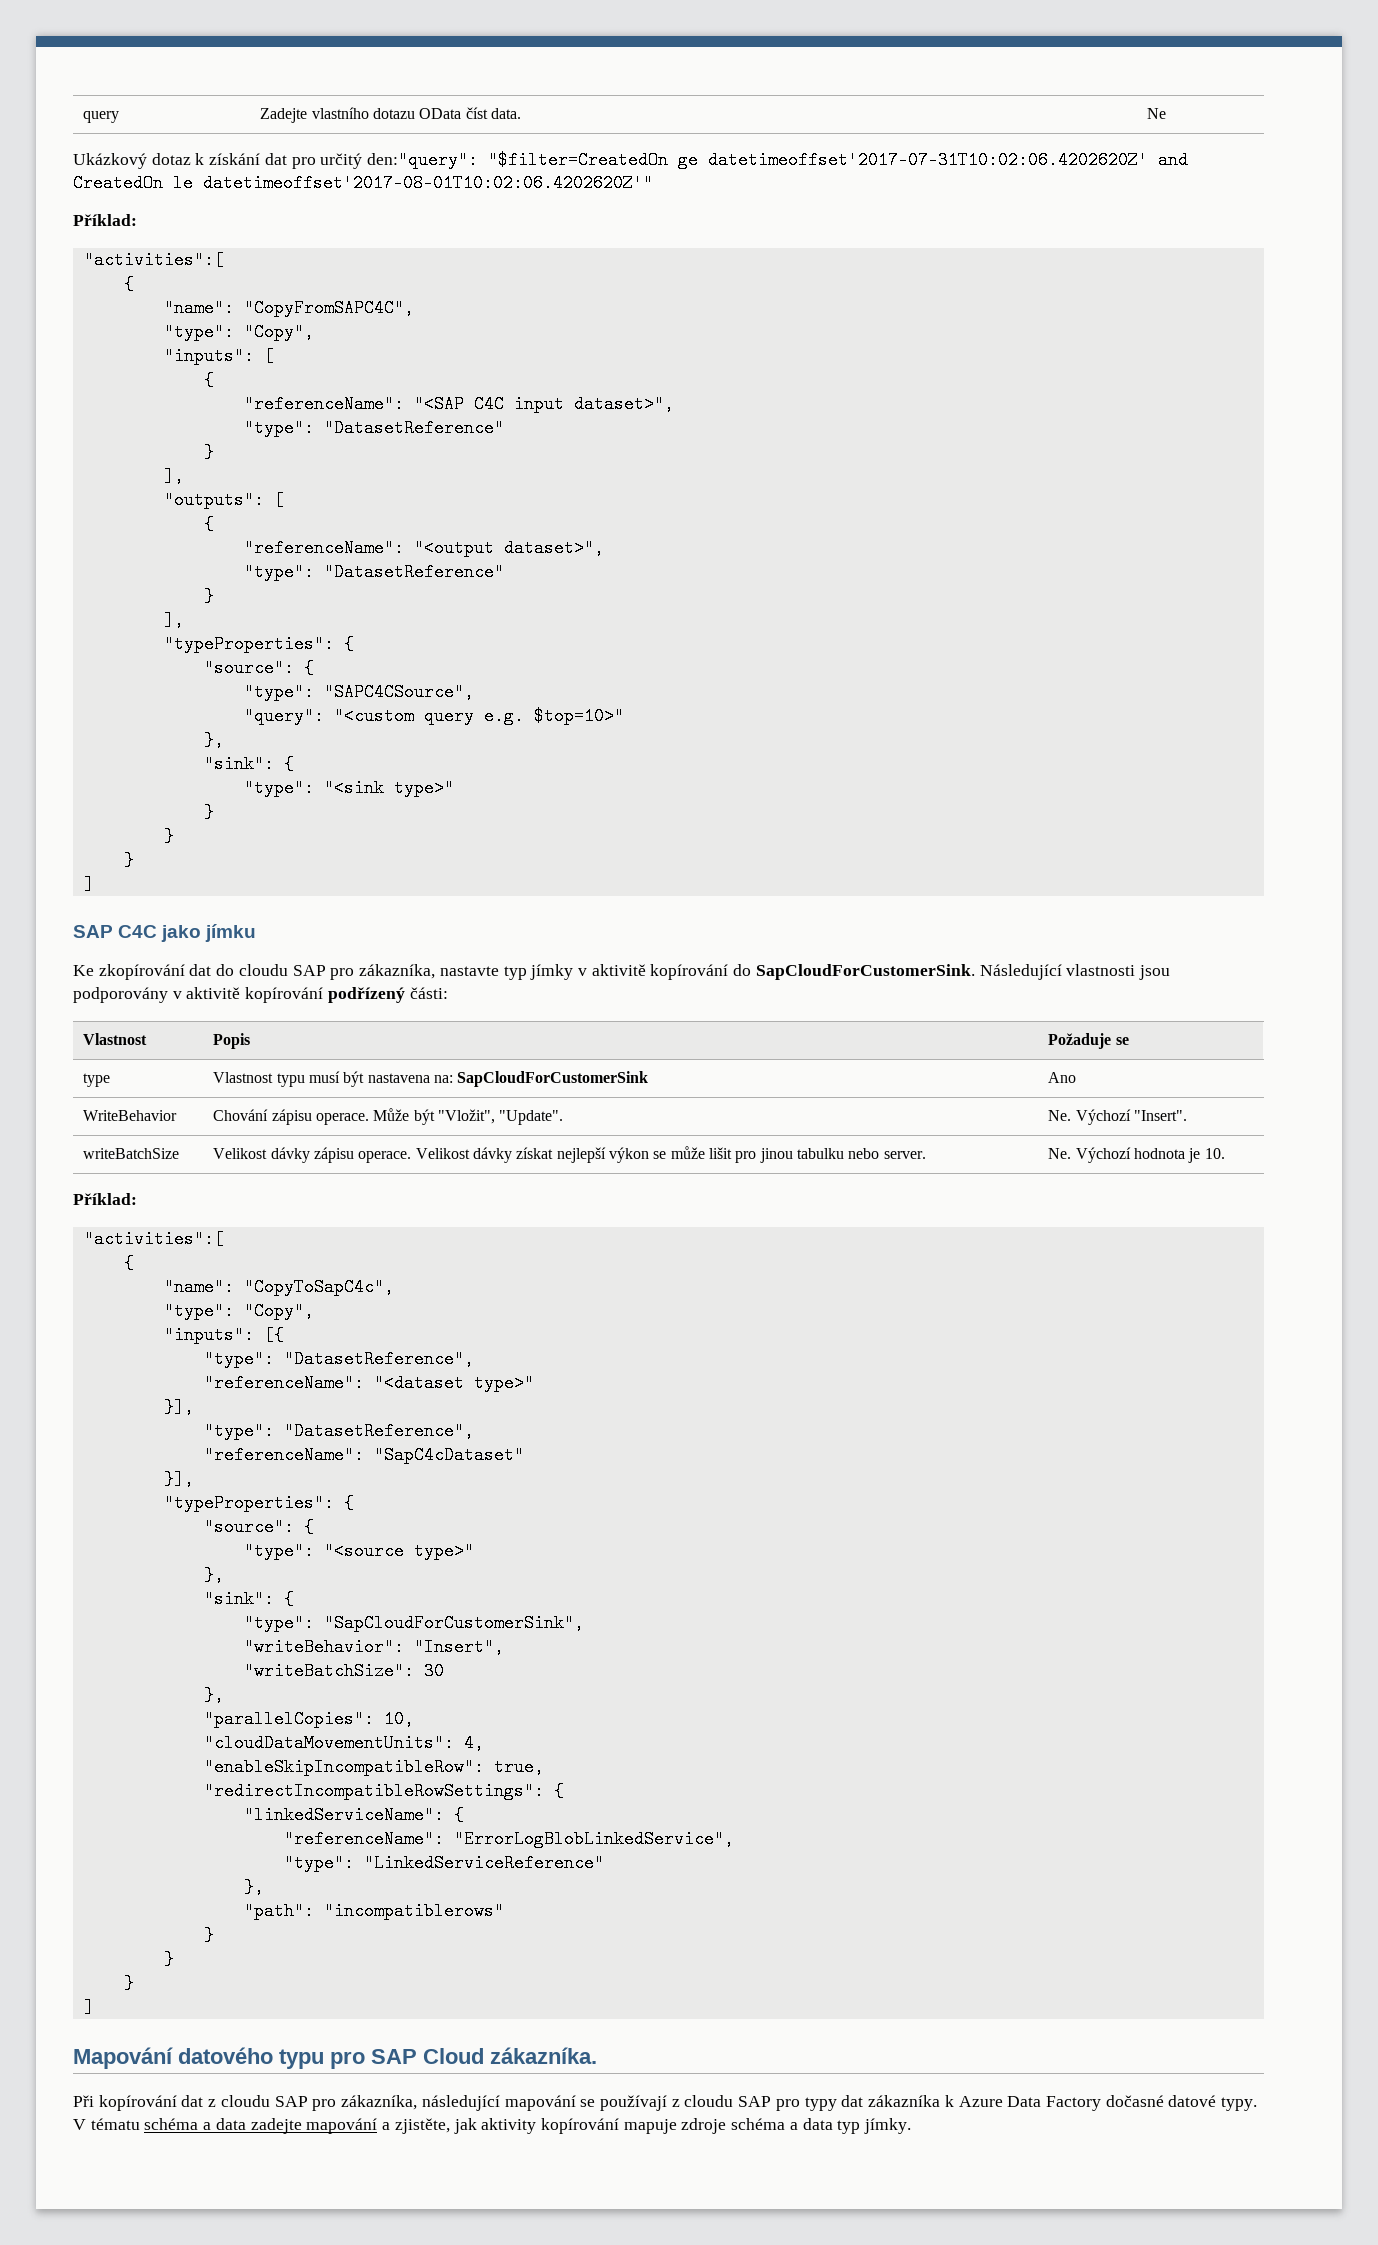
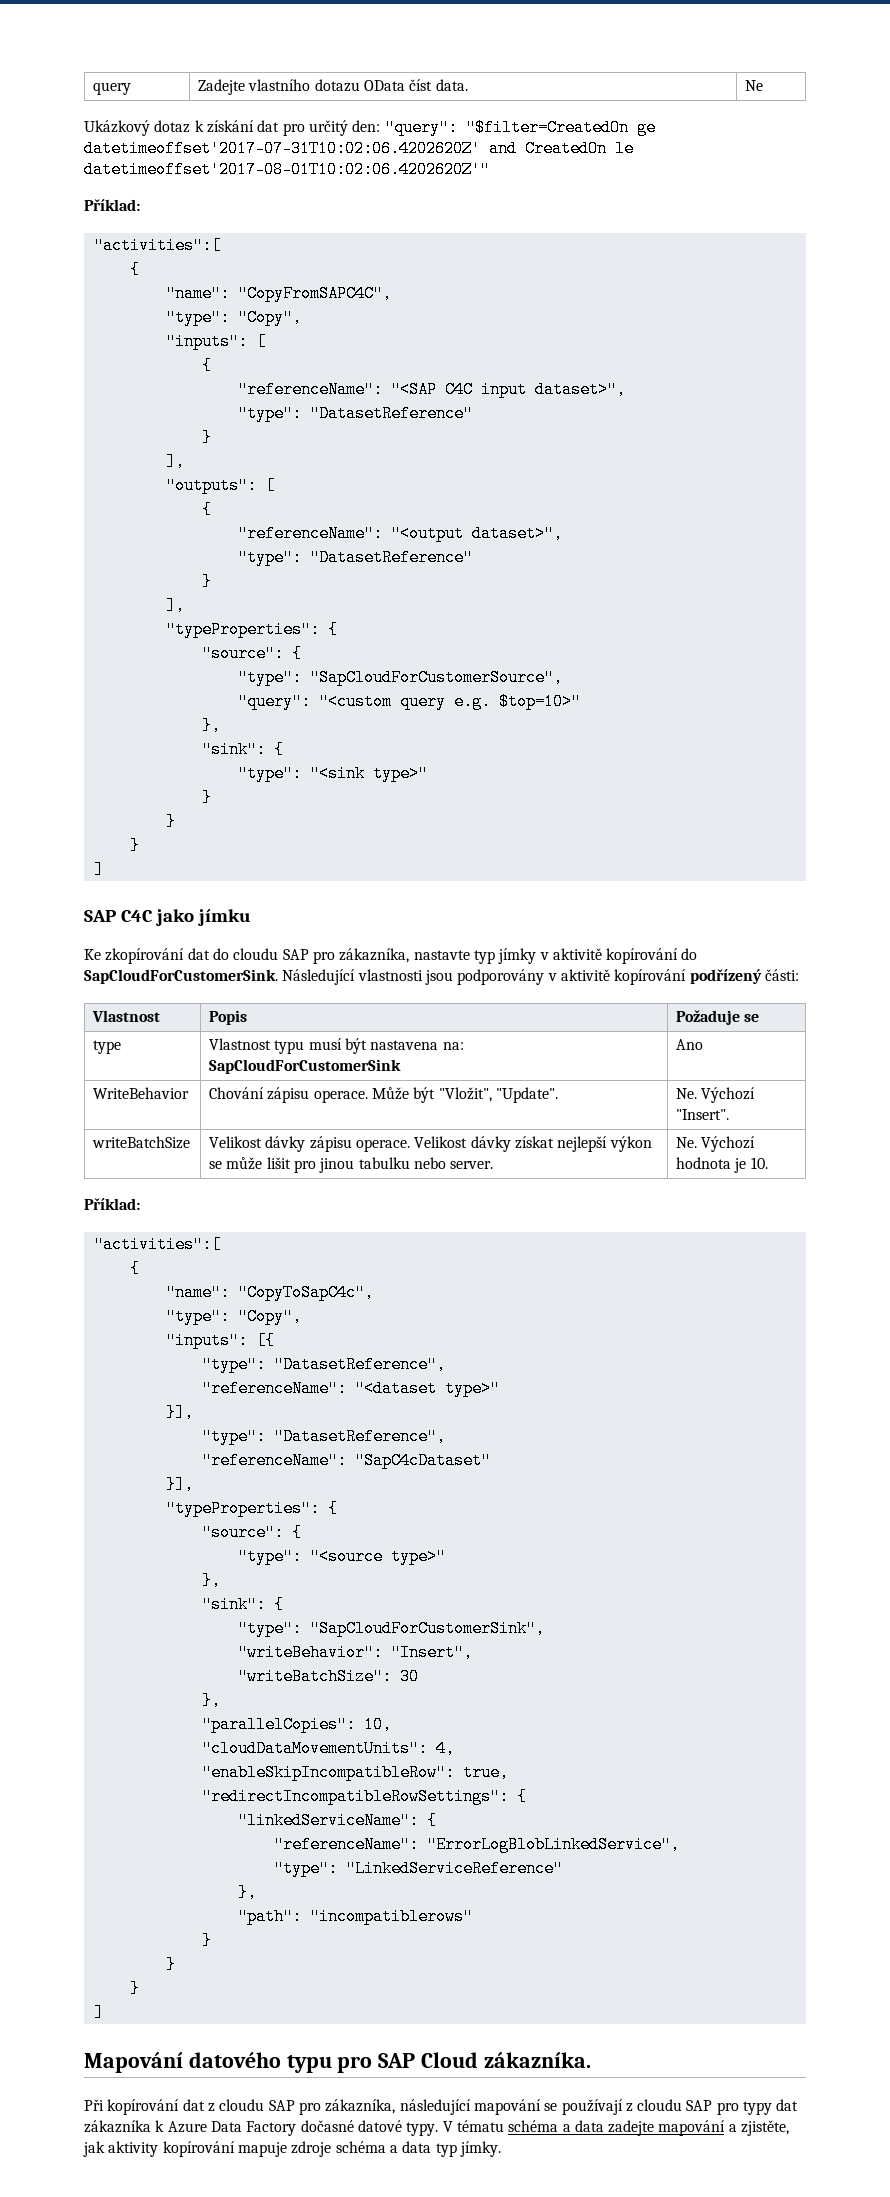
- Ukázkový dotaz k získání dat pro určitý den:"query": "$filter=CreatedOn ge datetimeoffset'2017-07-31T10:02:06.4202620Z' and CreatedOn le datetimeoffset'2017-08-01T10:02:06.4202620Z'"
+ Ukázkový dotaz k získání dat pro určitý den: "query": "$filter=CreatedOn ge datetimeoffset'2017-07-31T10:02:06.4202620Z' and CreatedOn le datetimeoffset'2017-08-01T10:02:06.4202620Z'"
- "type": "SAPC4CSource",
+ "type": "SapCloudForCustomerSource",

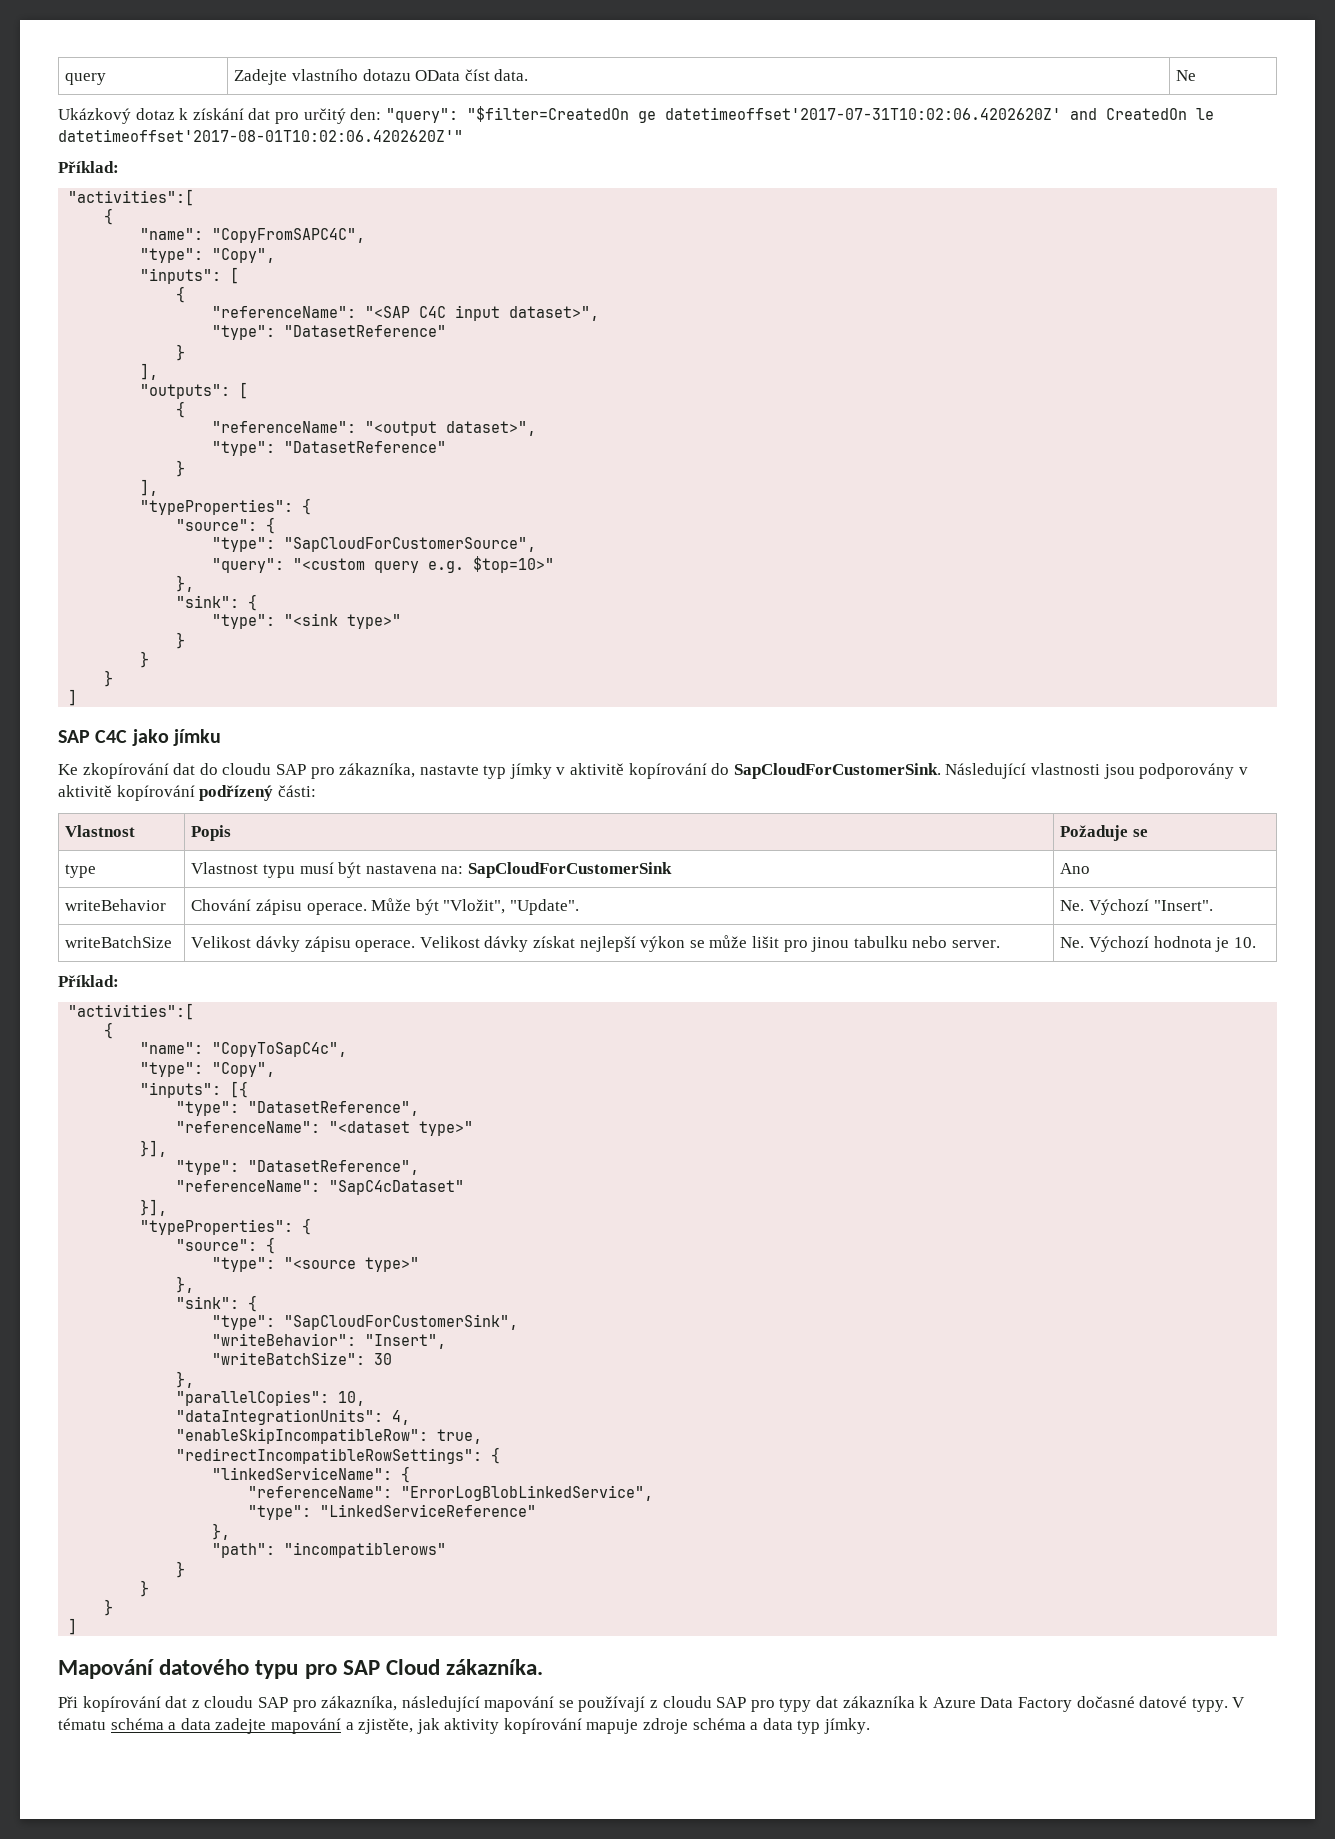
- WriteBehavior | Chování zápisu operace. Může být "Vložit", "Update". | Ne. Výchozí "Insert".
+ writeBehavior | Chování zápisu operace. Může být "Vložit", "Update". | Ne. Výchozí "Insert".
- "cloudDataMovementUnits": 4,
+ "dataIntegrationUnits": 4,

